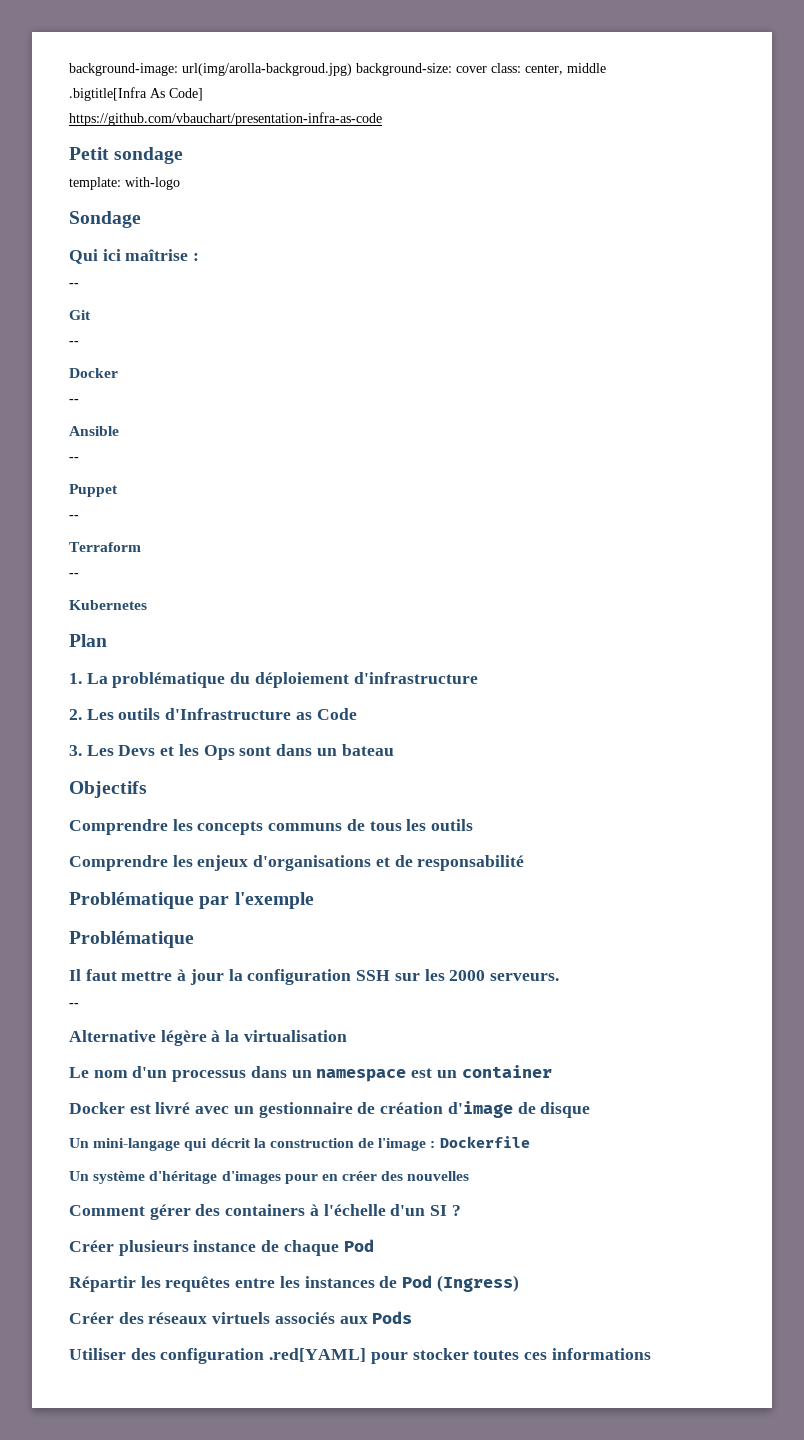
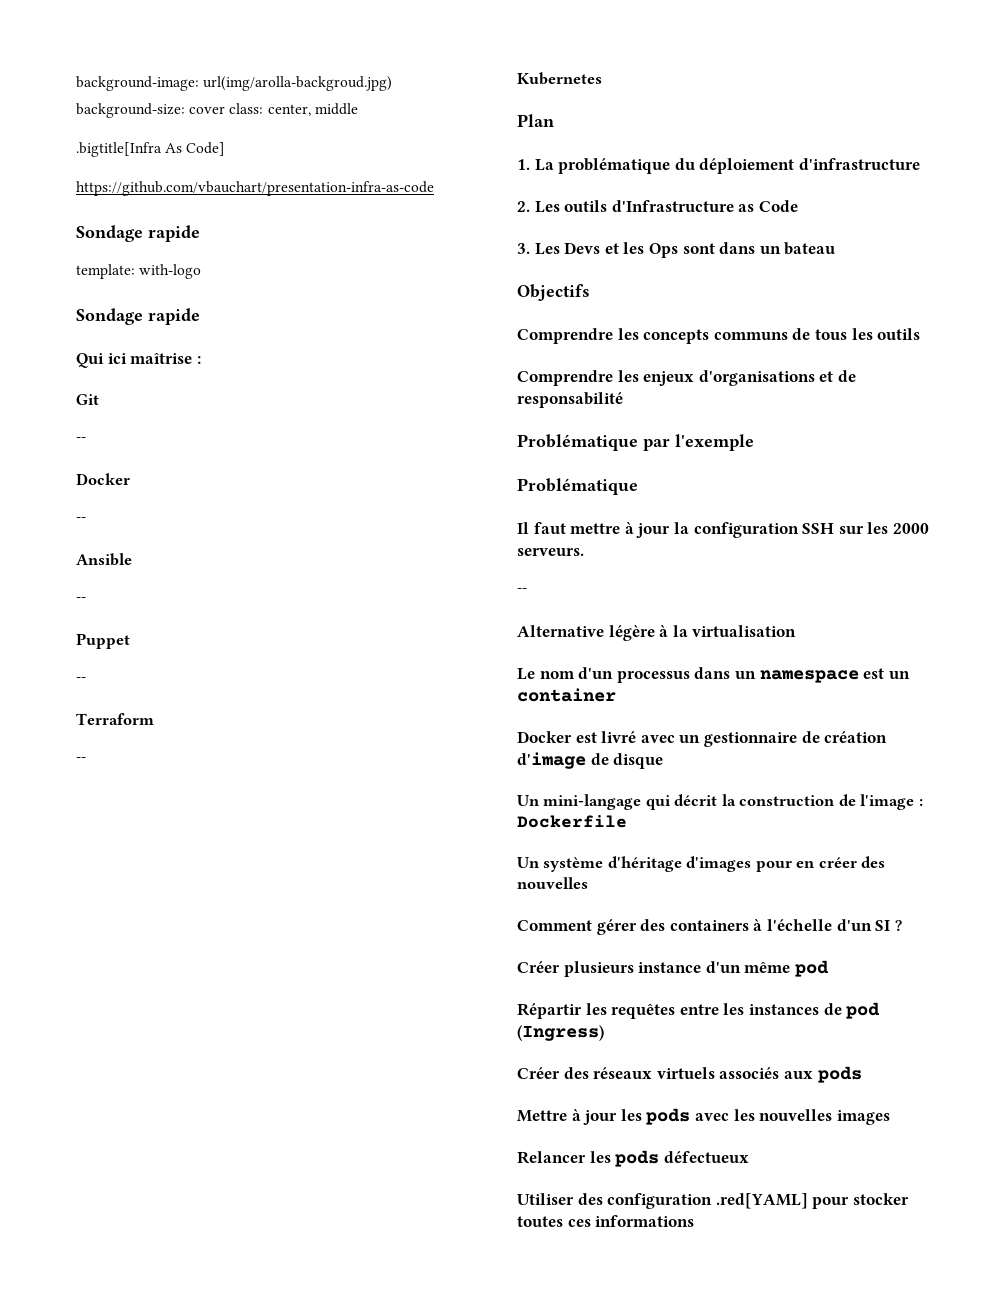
  https://github.com/vbauchart/presentation-infra-as-code
- Petit sondage
+ Sondage rapide
  template: with-logo
- Sondage
+ Sondage rapide
  Qui ici maîtrise :
- --
- Créer plusieurs instance de chaque Pod
+ Créer plusieurs instance d'un même pod
- Répartir les requêtes entre les instances de Pod (Ingress)
+ Répartir les requêtes entre les instances de pod (Ingress)
- Créer des réseaux virtuels associés aux Pods
+ Créer des réseaux virtuels associés aux pods
+ Mettre à jour les pods avec les nouvelles images
+ Relancer les pods défectueux

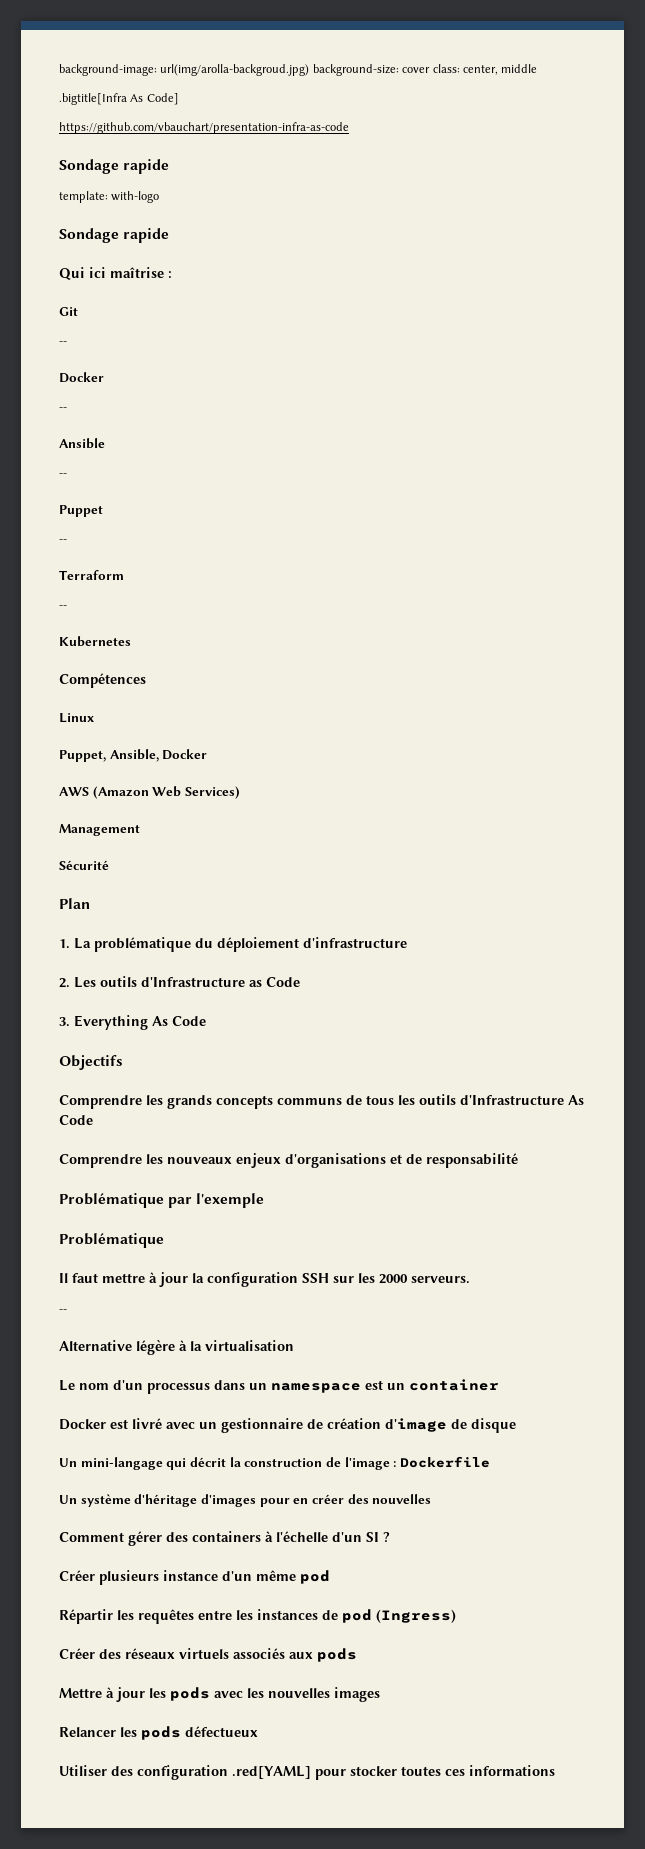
+ Compétences
+ Linux
+ Puppet, Ansible, Docker
+ AWS (Amazon Web Services)
+ Management
+ Sécurité
- 3. Les Devs et les Ops sont dans un bateau
+ 3. Everything As Code
- Comprendre les concepts communs de tous les outils
- Comprendre les enjeux d'organisations et de responsabilité
+ Comprendre les grands concepts communs de tous les outils d'Infrastructure As Code
+ Comprendre les nouveaux enjeux d'organisations et de responsabilité

